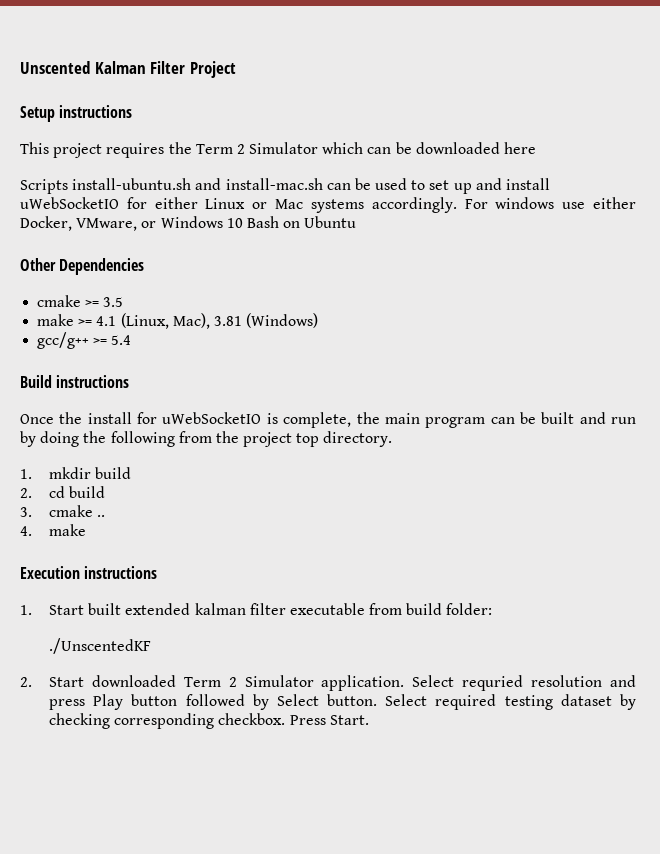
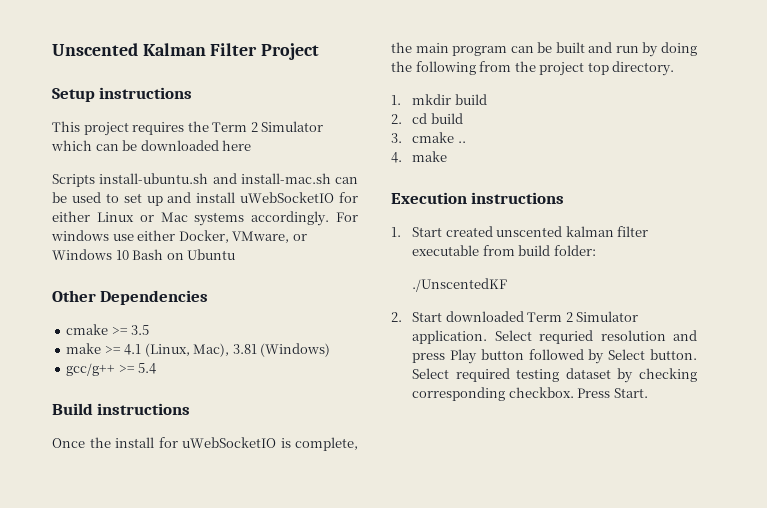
- 1. Start built extended kalman filter executable from build folder:
+ 1. Start created unscented kalman filter executable from build folder:

